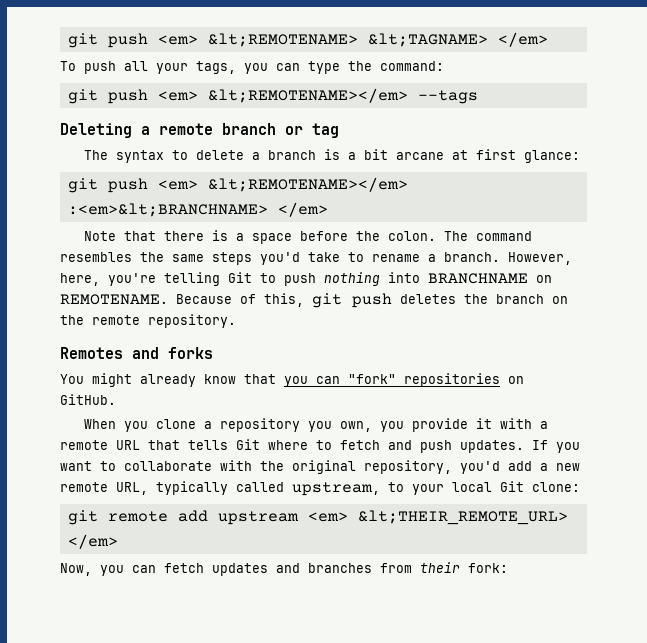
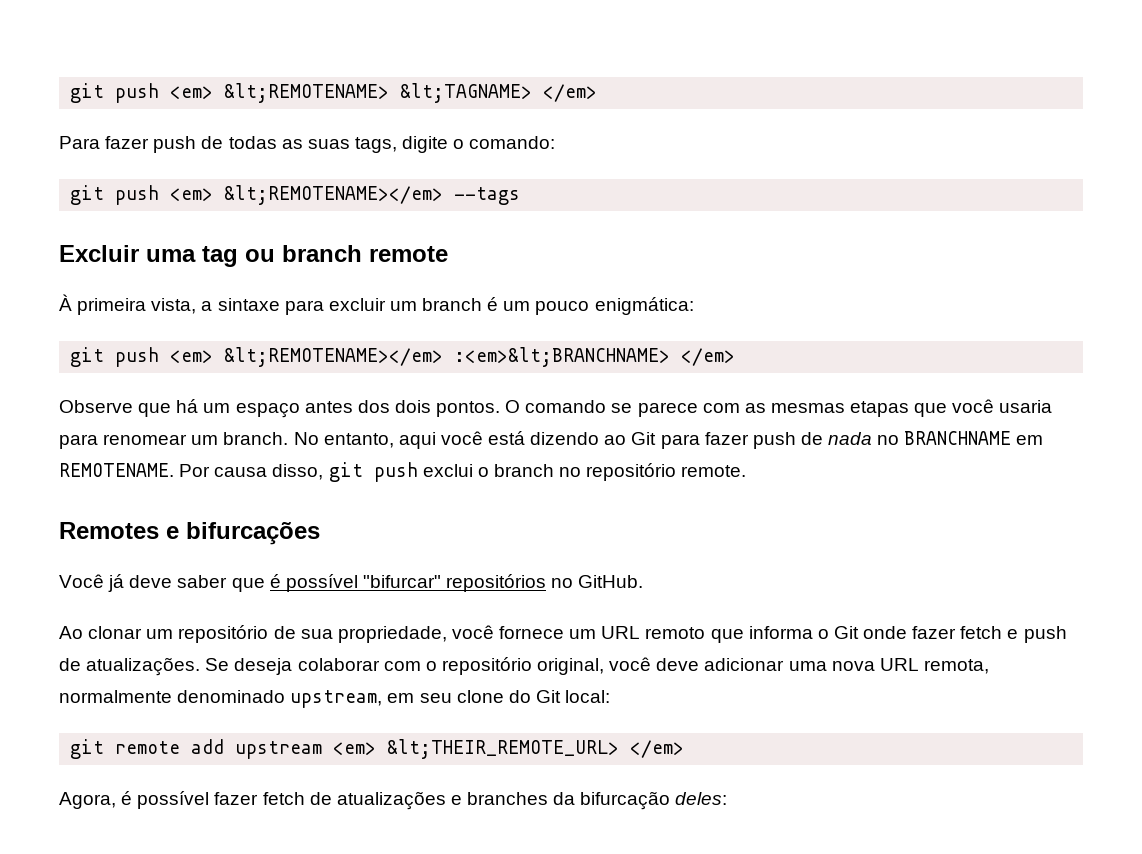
- To push all your tags, you can type the command:
+ Para fazer push de todas as suas tags, digite o comando:
- Deleting a remote branch or tag
- The syntax to delete a branch is a bit arcane at first glance:
+ Excluir uma tag ou branch remote
+ À primeira vista, a sintaxe para excluir um branch é um pouco enigmática:
- Note that there is a space before the colon. The command resembles the same steps you'd take to rename a branch. However, here, you're telling Git to push nothing into BRANCHNAME on REMOTENAME. Because of this, git push deletes the branch on the remote repository.
- Remotes and forks
- You might already know that you can "fork" repositories on GitHub.
- When you clone a repository you own, you provide it with a remote URL that tells Git where to fetch and push updates. If you want to collaborate with the original repository, you'd add a new remote URL, typically called upstream, to your local Git clone:
+ Observe que há um espaço antes dos dois pontos. O comando se parece com as mesmas etapas que você usaria para renomear um branch. No entanto, aqui você está dizendo ao Git para fazer push de nada no BRANCHNAME em REMOTENAME. Por causa disso, git push exclui o branch no repositório remote.
+ Remotes e bifurcações
+ Você já deve saber que é possível "bifurcar" repositórios no GitHub.
+ Ao clonar um repositório de sua propriedade, você fornece um URL remoto que informa o Git onde fazer fetch e push de atualizações. Se deseja colaborar com o repositório original, você deve adicionar uma nova URL remota, normalmente denominado upstream, em seu clone do Git local:
- Now, you can fetch updates and branches from their fork:
+ Agora, é possível fazer fetch de atualizações e branches da bifurcação deles:

